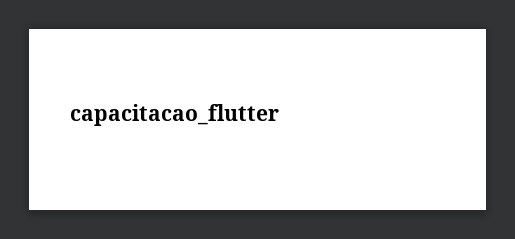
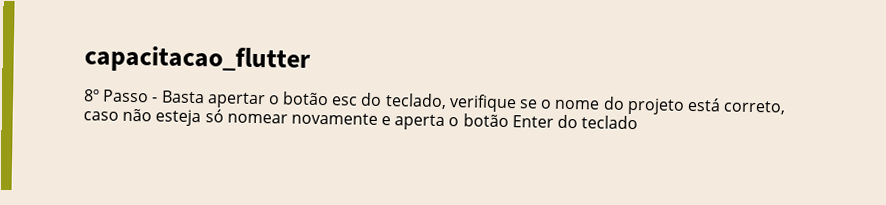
+ 8º Passo - Basta apertar o botão esc do teclado, verifique se o nome do projeto está correto, caso não esteja só nomear novamente e aperta o botão Enter do teclado

